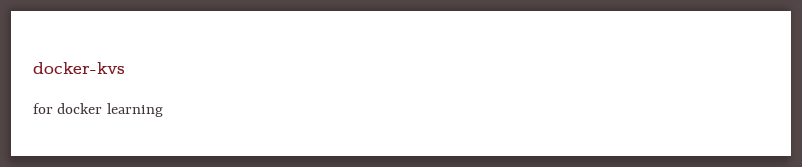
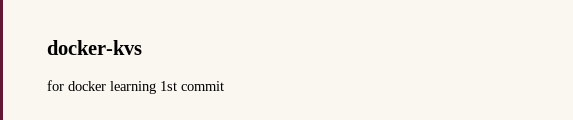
- for docker learning
+ for docker learning 1st commit

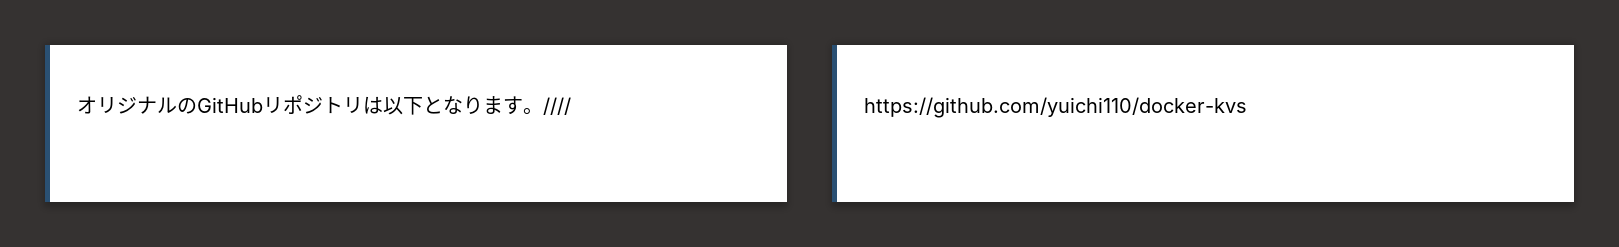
- docker-kvs
- for docker learning 1st commit
+ オリジナルのGitHubリポジトリは以下となります。//// https://github.com/yuichi110/docker-kvs

